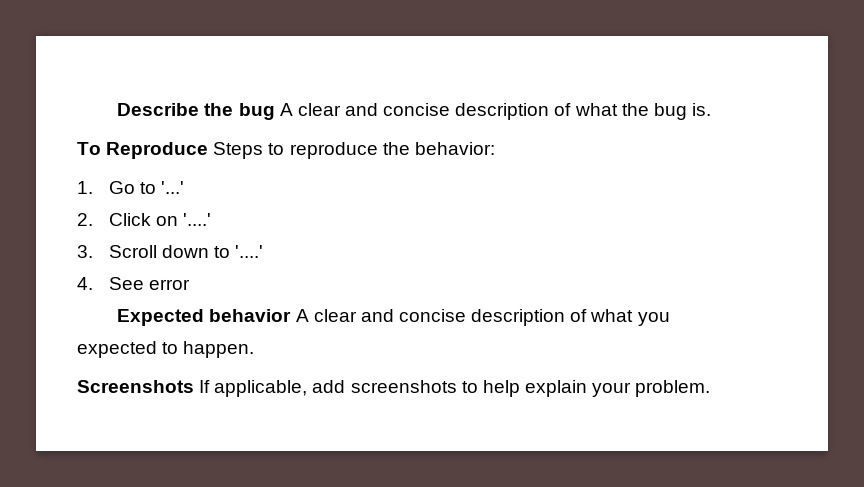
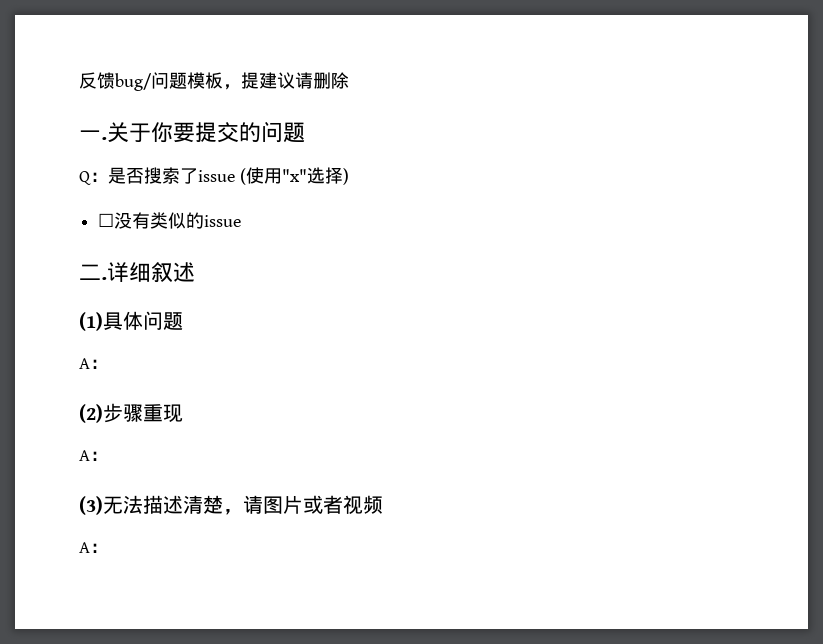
- Describe the bug A clear and concise description of what the bug is.
- To Reproduce Steps to reproduce the behavior:
- 1. Go to '...'
- 2. Click on '....'
- 3. Scroll down to '....'
- 4. See error
- Expected behavior A clear and concise description of what you expected to happen.
- Screenshots If applicable, add screenshots to help explain your problem.
+ 反馈bug/问题模板，提建议请删除
+ 一.关于你要提交的问题
+ Q：是否搜索了issue (使用"x"选择)
+ ☐没有类似的issue
+ 二.详细叙述
+ (1)具体问题
+ A：
+ (2)步骤重现
+ A：
+ (3)无法描述清楚，请图片或者视频
+ A：

